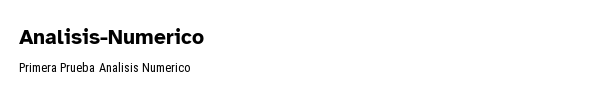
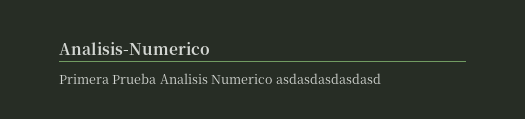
- Primera Prueba Analisis Numerico
+ Primera Prueba Analisis Numerico asdasdasdasdasd

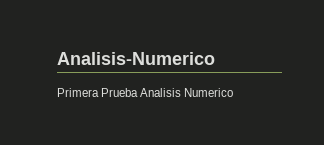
- Primera Prueba Analisis Numerico asdasdasdasdasd
+ Primera Prueba Analisis Numerico

